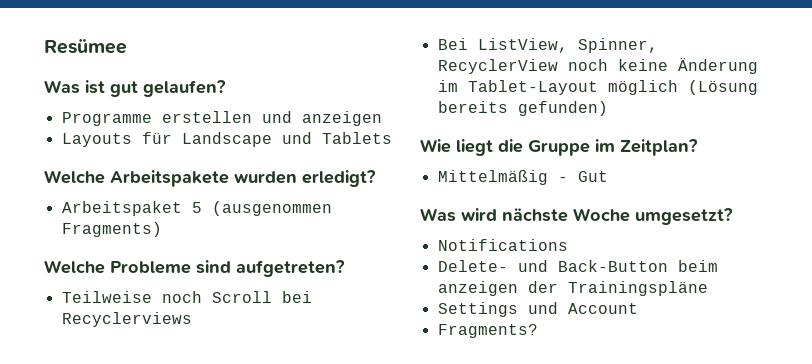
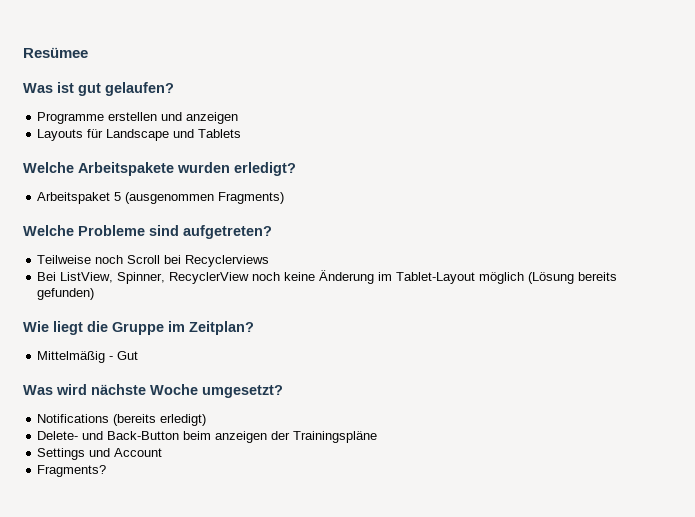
- Notifications
+ Notifications (bereits erledigt)

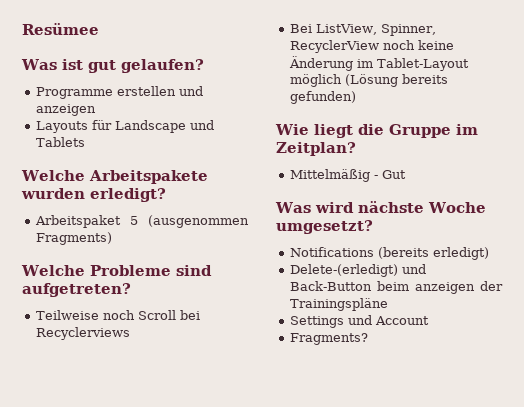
- Delete- und Back-Button beim anzeigen der Trainingspläne
+ Delete-(erledigt) und Back-Button beim anzeigen der Trainingspläne

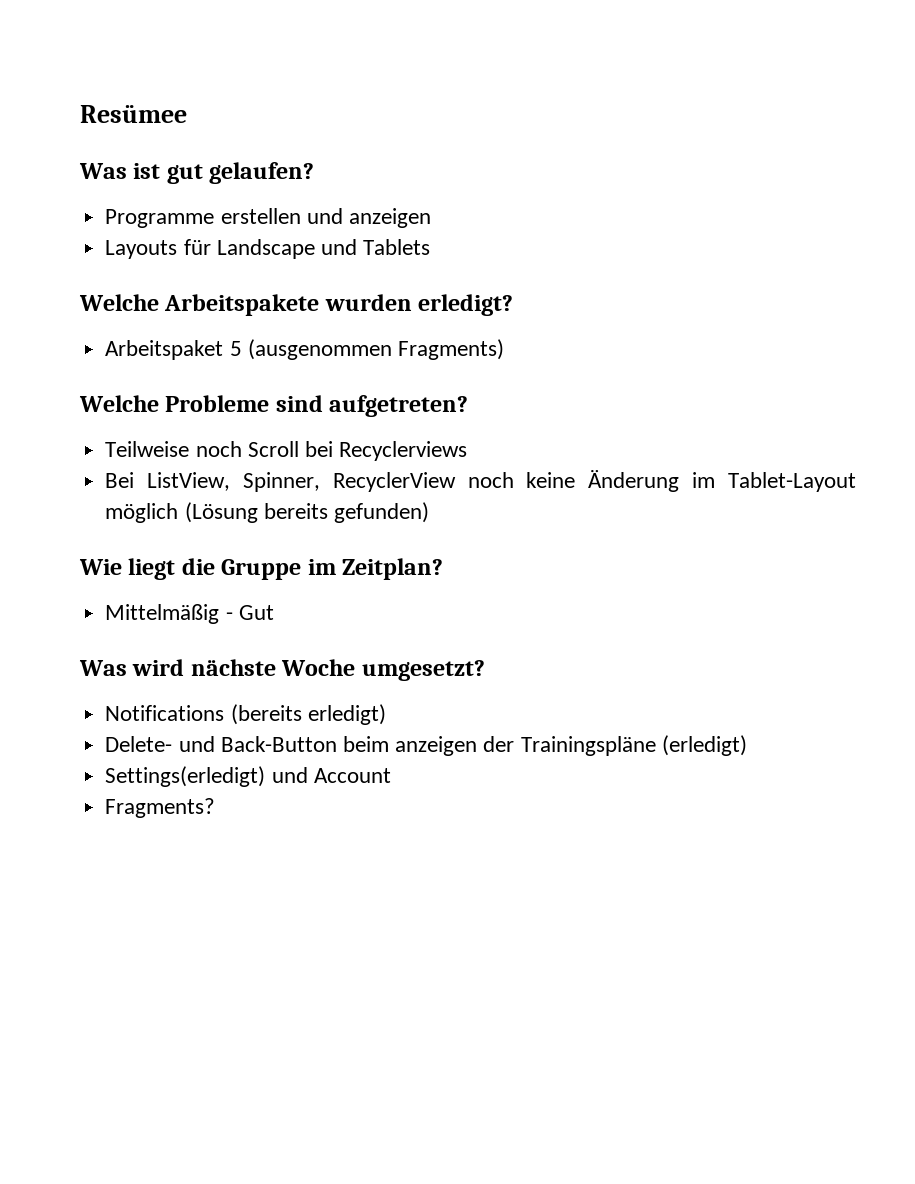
- Delete-(erledigt) und Back-Button beim anzeigen der Trainingspläne
- Settings und Account
+ Delete- und Back-Button beim anzeigen der Trainingspläne (erledigt)
+ Settings(erledigt) und Account

